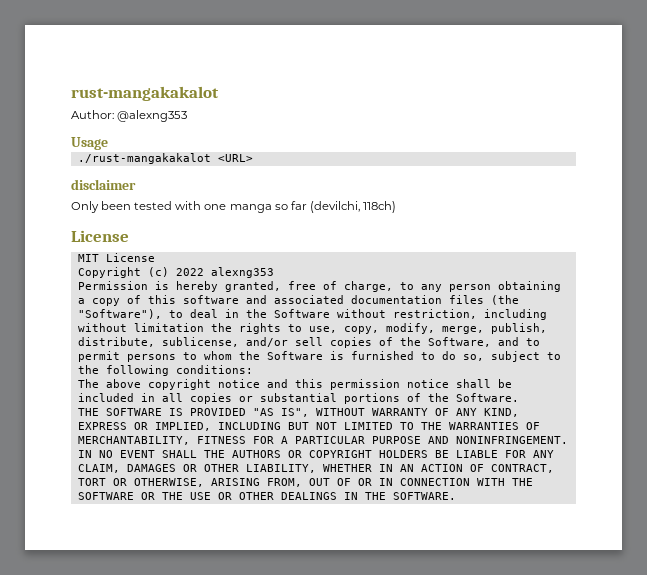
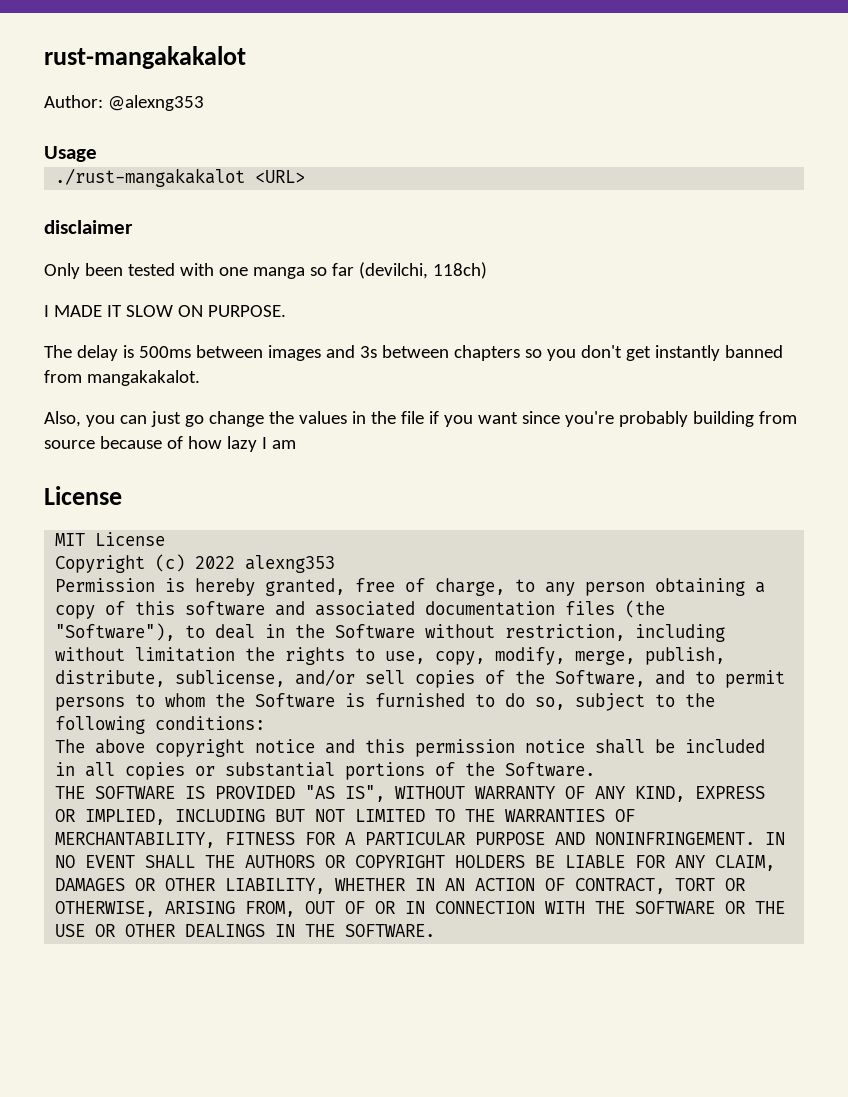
+ I MADE IT SLOW ON PURPOSE.
+ The delay is 500ms between images and 3s between chapters so you don't get instantly banned from mangakakalot.
+ Also, you can just go change the values in the file if you want since you're probably building from source because of how lazy I am

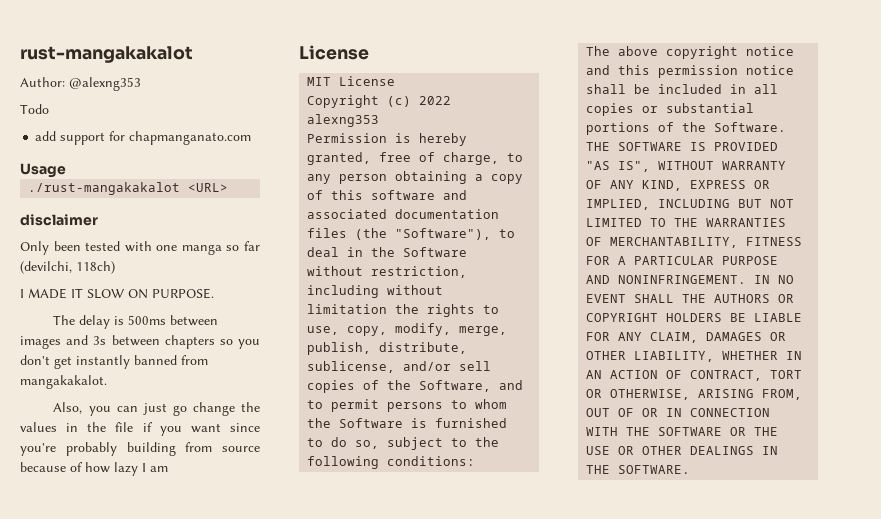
+ Todo
+ add support for chapmanganato.com

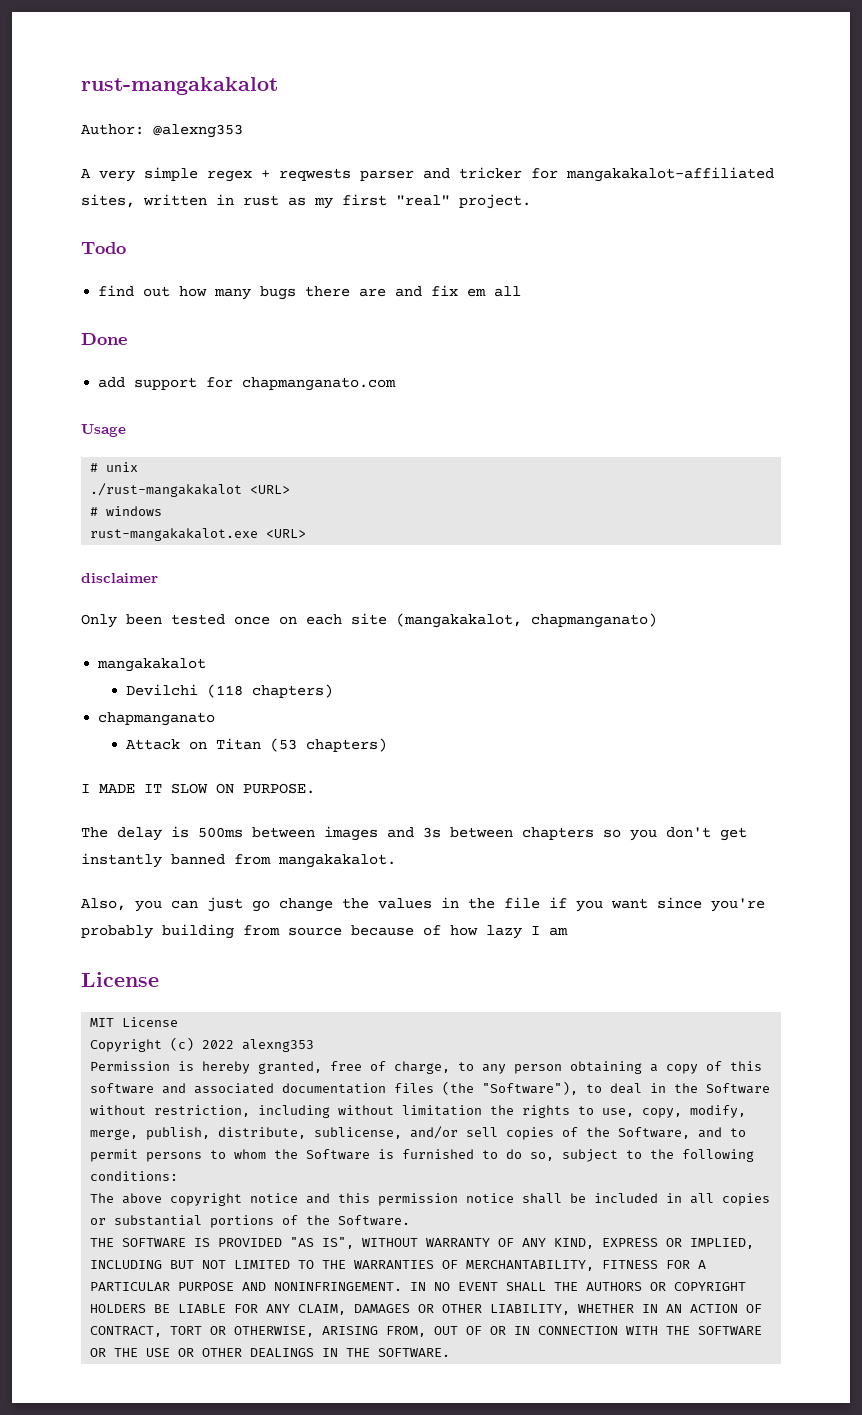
+ A very simple regex + reqwests parser and tricker for mangakakalot-affiliated sites, written in rust as my first "real" project.
  Todo
+ find out how many bugs there are and fix em all
+ Done
+ # unix
+ # windows
+ rust-mangakakalot.exe <URL>
- Only been tested with one manga so far (devilchi, 118ch)
+ Only been tested once on each site (mangakakalot, chapmanganato)
+ mangakakalot
+ Devilchi (118 chapters)
+ chapmanganato
+ Attack on Titan (53 chapters)

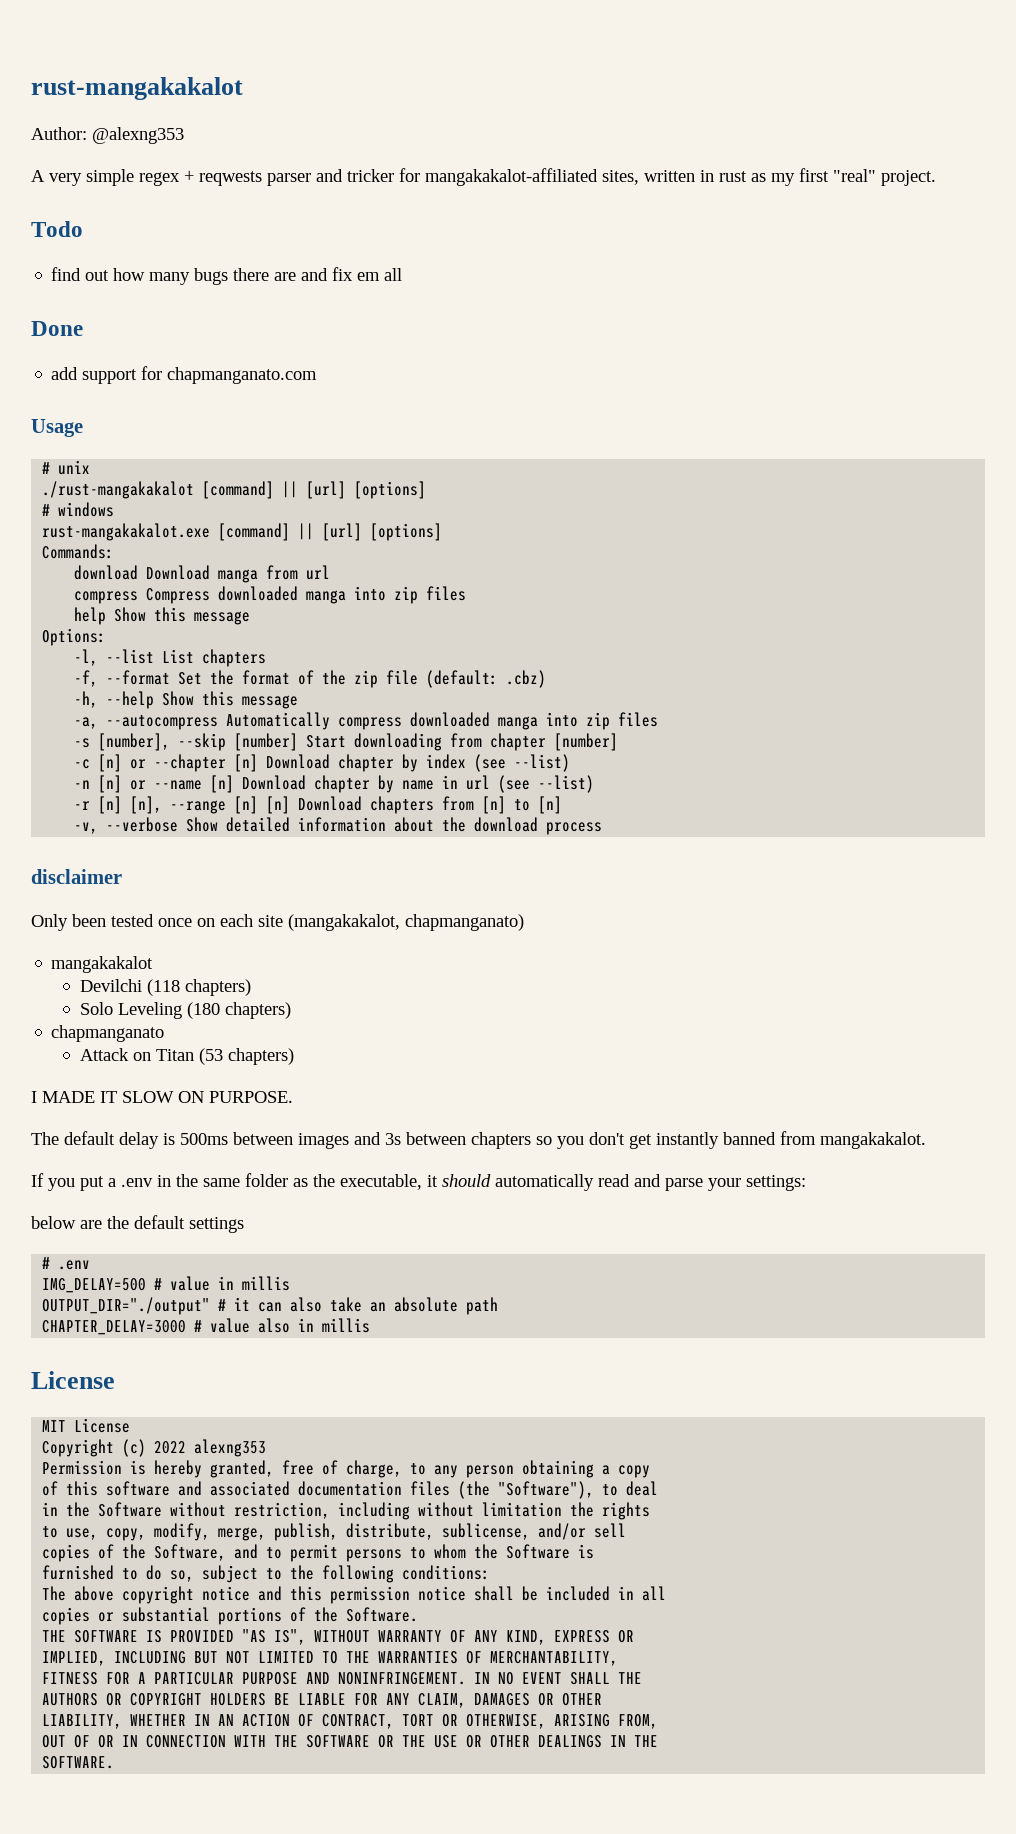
- ./rust-mangakakalot <URL>
+ ./rust-mangakakalot [command] || [url] [options]
- rust-mangakakalot.exe <URL>
+ rust-mangakakalot.exe [command] || [url] [options]
+ Commands:
+ download Download manga from url
+ compress Compress downloaded manga into zip files
+ help Show this message
+ Options:
+ -l, --list List chapters
+ -f, --format Set the format of the zip file (default: .cbz)
+ -h, --help Show this message
+ -a, --autocompress Automatically compress downloaded manga into zip files
+ -s [number], --skip [number] Start downloading from chapter [number]
+ -c [n] or --chapter [n] Download chapter by index (see --list)
+ -n [n] or --name [n] Download chapter by name in url (see --list)
+ -r [n] [n], --range [n] [n] Download chapters from [n] to [n]
+ -v, --verbose Show detailed information about the download process
+ Solo Leveling (180 chapters)
- The delay is 500ms between images and 3s between chapters so you don't get instantly banned from mangakakalot.
+ The default delay is 500ms between images and 3s between chapters so you don't get instantly banned from mangakakalot.
- Also, you can just go change the values in the file if you want since you're probably building from source because of how lazy I am
+ If you put a .env in the same folder as the executable, it should automatically read and parse your settings:
+ below are the default settings
+ # .env
+ IMG_DELAY=500 # value in millis
+ OUTPUT_DIR="./output" # it can also take an absolute path
+ CHAPTER_DELAY=3000 # value also in millis
- Permission is hereby granted, free of charge, to any person obtaining a copy of this software and associated documentation files (the "Software"), to deal in the Software without restriction, including without limitation the rights to use, copy, modify, merge, publish, distribute, sublicense, and/or sell copies of the Software, and to permit persons to whom the Software is furnished to do so, subject to the following conditions:
+ Permission is hereby granted, free of charge, to any person obtaining a copy
+ of this software and associated documentation files (the "Software"), to deal
+ in the Software without restriction, including without limitation the rights
+ to use, copy, modify, merge, publish, distribute, sublicense, and/or sell
+ copies of the Software, and to permit persons to whom the Software is
+ furnished to do so, subject to the following conditions:
- The above copyright notice and this permission notice shall be included in all copies or substantial portions of the Software.
+ The above copyright notice and this permission notice shall be included in all
+ copies or substantial portions of the Software.
- THE SOFTWARE IS PROVIDED "AS IS", WITHOUT WARRANTY OF ANY KIND, EXPRESS OR IMPLIED, INCLUDING BUT NOT LIMITED TO THE WARRANTIES OF MERCHANTABILITY, FITNESS FOR A PARTICULAR PURPOSE AND NONINFRINGEMENT.
+ THE SOFTWARE IS PROVIDED "AS IS", WITHOUT WARRANTY OF ANY KIND, EXPRESS OR
+ IMPLIED, INCLUDING BUT NOT LIMITED TO THE WARRANTIES OF MERCHANTABILITY,
+ FITNESS FOR A PARTICULAR PURPOSE AND NONINFRINGEMENT.
- IN NO EVENT SHALL THE AUTHORS OR COPYRIGHT HOLDERS BE LIABLE FOR ANY CLAIM, DAMAGES OR OTHER LIABILITY, WHETHER IN AN ACTION OF CONTRACT, TORT OR OTHERWISE, ARISING FROM, OUT OF OR IN CONNECTION WITH THE SOFTWARE OR THE USE OR OTHER DEALINGS IN THE SOFTWARE.
+ IN NO EVENT SHALL THE
+ AUTHORS OR COPYRIGHT HOLDERS BE LIABLE FOR ANY CLAIM, DAMAGES OR OTHER
+ LIABILITY, WHETHER IN AN ACTION OF CONTRACT, TORT OR OTHERWISE, ARISING FROM,
+ OUT OF OR IN CONNECTION WITH THE SOFTWARE OR THE USE OR OTHER DEALINGS IN THE
+ SOFTWARE.

